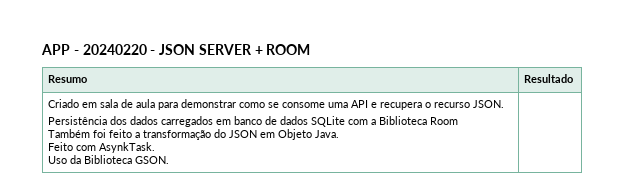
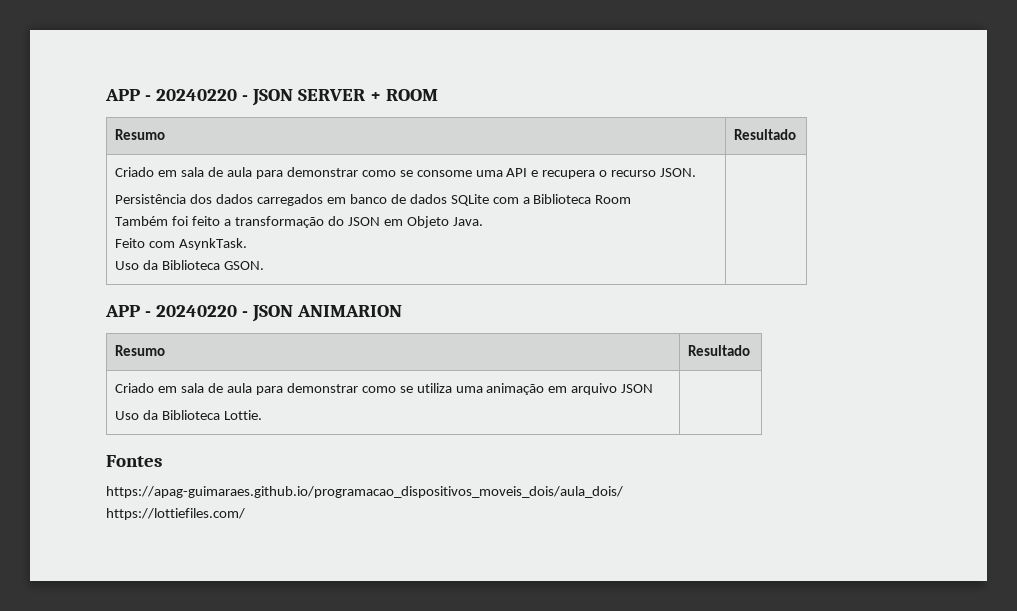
+ APP - 20240220 - JSON ANIMARION
+ Resumo | Resultado
+ Criado em sala de aula para demonstrar como se utiliza uma animação em arquivo JSON
+ Uso da Biblioteca Lottie. |
+ Fontes
+ https://apag-guimaraes.github.io/programacao_dispositivos_moveis_dois/aula_dois/
+ https://lottiefiles.com/

